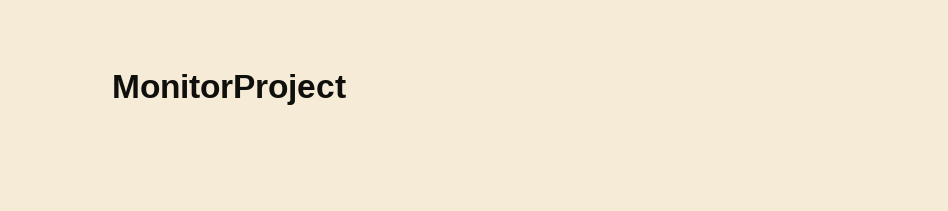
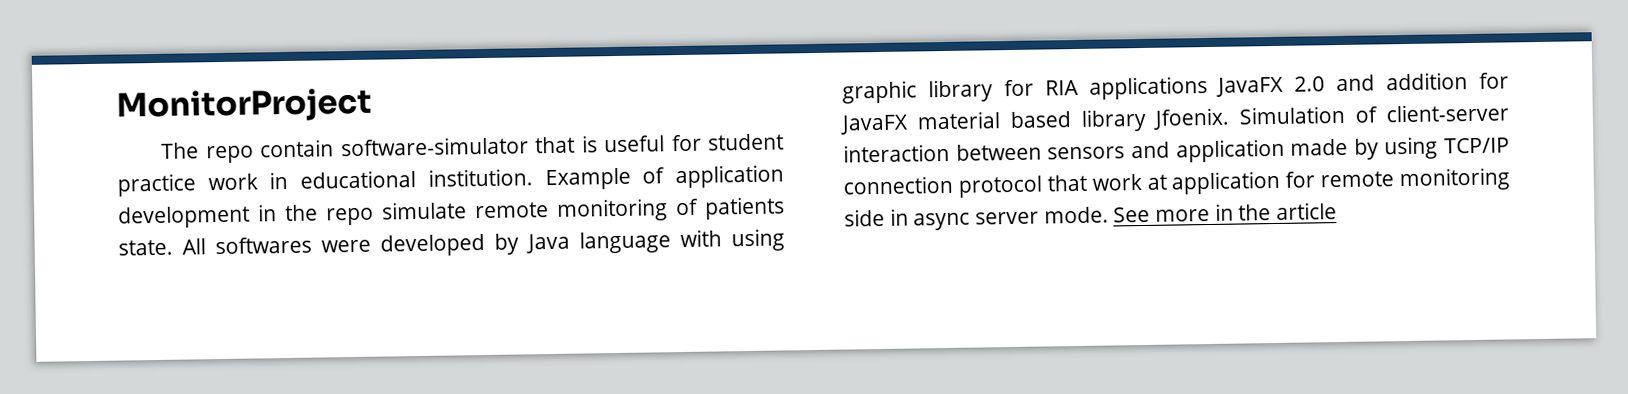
+ The repo contain software-simulator that is useful for student practice work in educational institution. Example of application development in the repo simulate remote monitoring of patients state. All softwares were developed by Java language with using graphic library for RIA applications JavaFX 2.0 and addition for JavaFX material based library Jfoenix. Simulation of client-server interaction between sensors and application made by using TCP/IP connection protocol that work at application for remote monitoring side in async server mode. See more in the article

